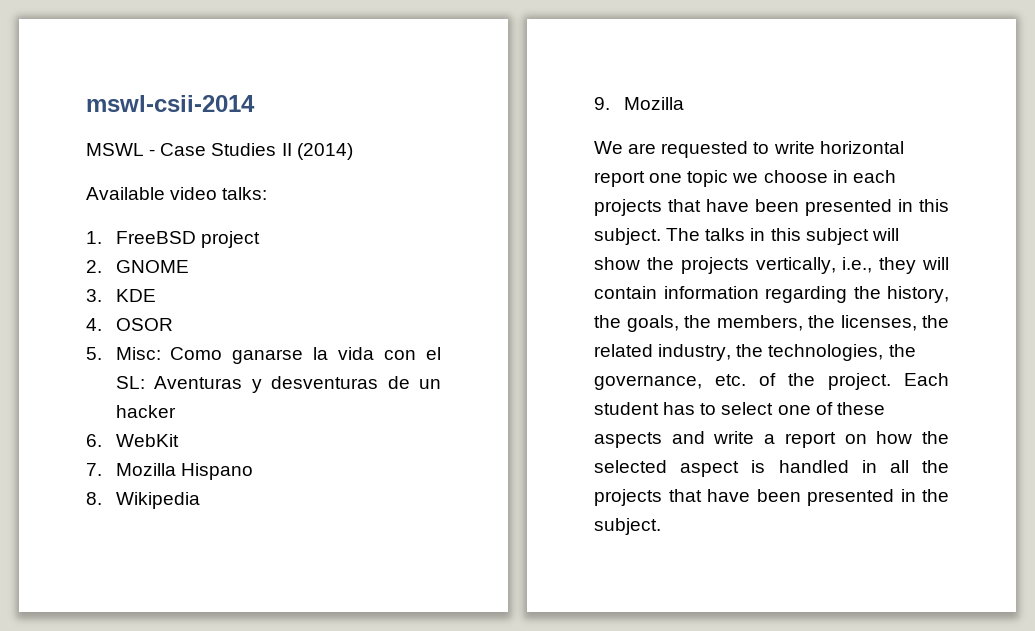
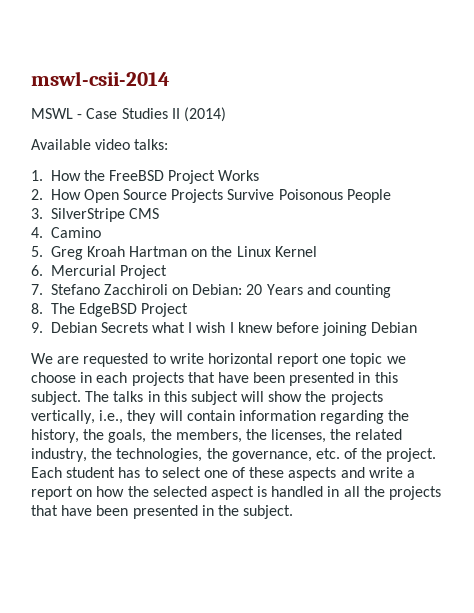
- 1. FreeBSD project
- 2. GNOME
+ 1. How the FreeBSD Project Works
+ 2. How Open Source Projects Survive Poisonous People
- 3. KDE
+ 3. SilverStripe CMS
- 4. OSOR
+ 4. Camino
- 5. Misc: Como ganarse la vida con el SL: Aventuras y desventuras de un hacker
+ 5. Greg Kroah Hartman on the Linux Kernel
- 6. WebKit
+ 6. Mercurial Project
- 7. Mozilla Hispano
- 8. Wikipedia
- 9. Mozilla
+ 7. Stefano Zacchiroli on Debian: 20 Years and counting
+ 8. The EdgeBSD Project
+ 9. Debian Secrets what I wish I knew before joining Debian

